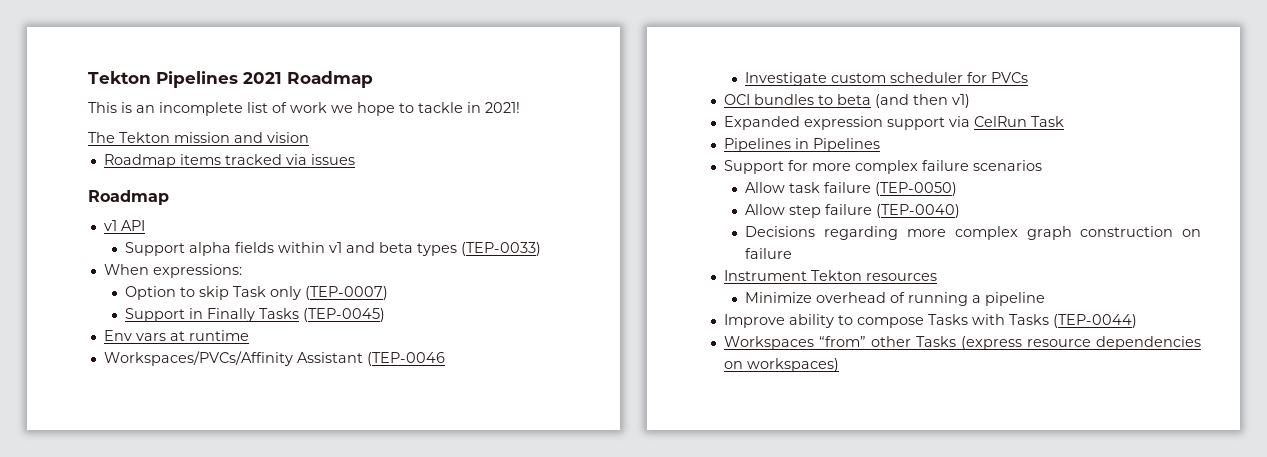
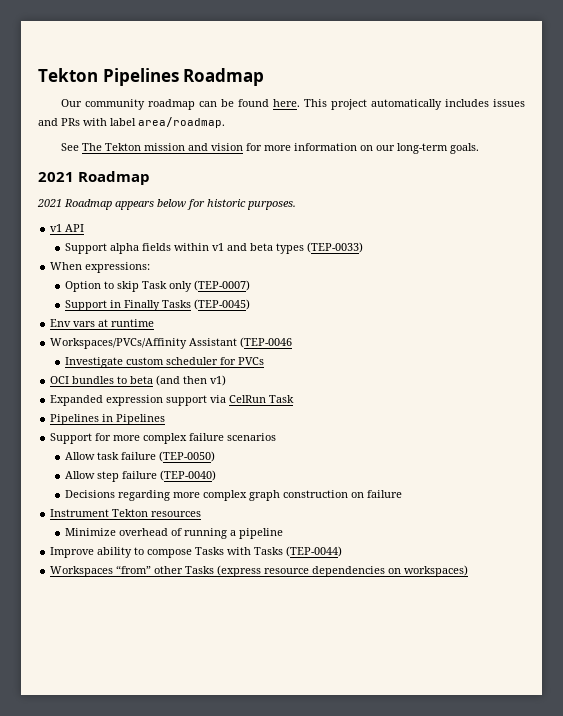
- Tekton Pipelines 2021 Roadmap
- This is an incomplete list of work we hope to tackle in 2021!
- The Tekton mission and vision
- Roadmap items tracked via issues
- Roadmap
+ Tekton Pipelines Roadmap
+ Our community roadmap can be found here. This project automatically includes issues and PRs with label area/roadmap.
+ See The Tekton mission and vision for more information on our long-term goals.
+ 2021 Roadmap
+ 2021 Roadmap appears below for historic purposes.

